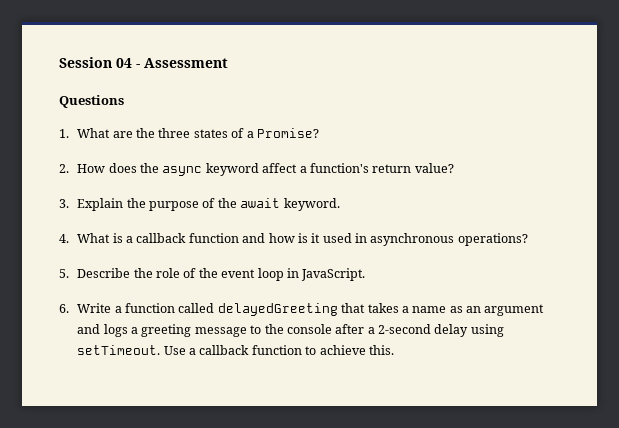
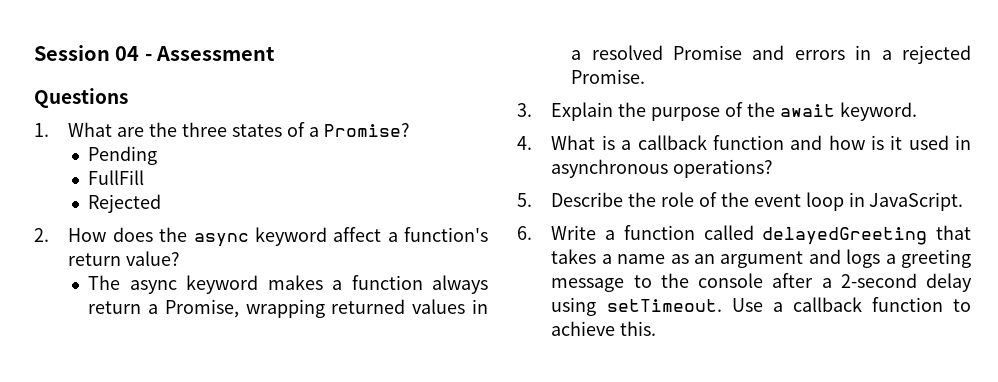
+ Pending
+ FullFill
+ Rejected
+ The async keyword makes a function always return a Promise, wrapping returned values in a resolved Promise and errors in a rejected Promise.

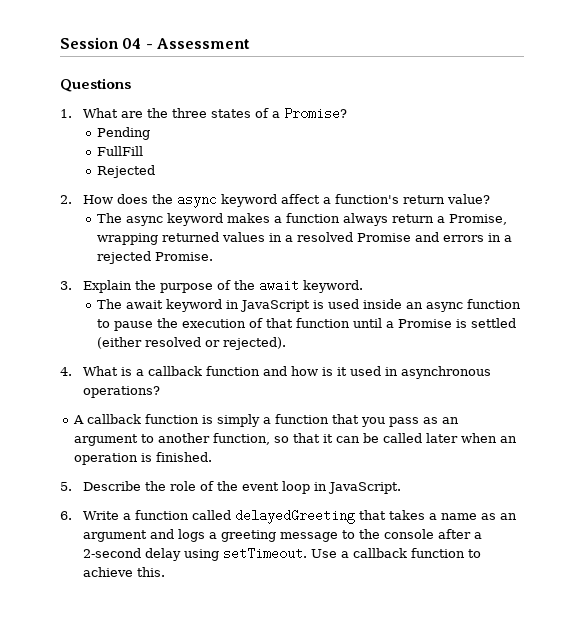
+ The await keyword in JavaScript is used inside an async function to pause the execution of that function until a Promise is settled (either resolved or rejected).
+ A callback function is simply a function that you pass as an argument to another function, so that it can be called later when an operation is finished.

